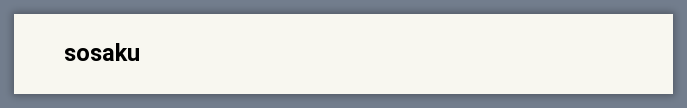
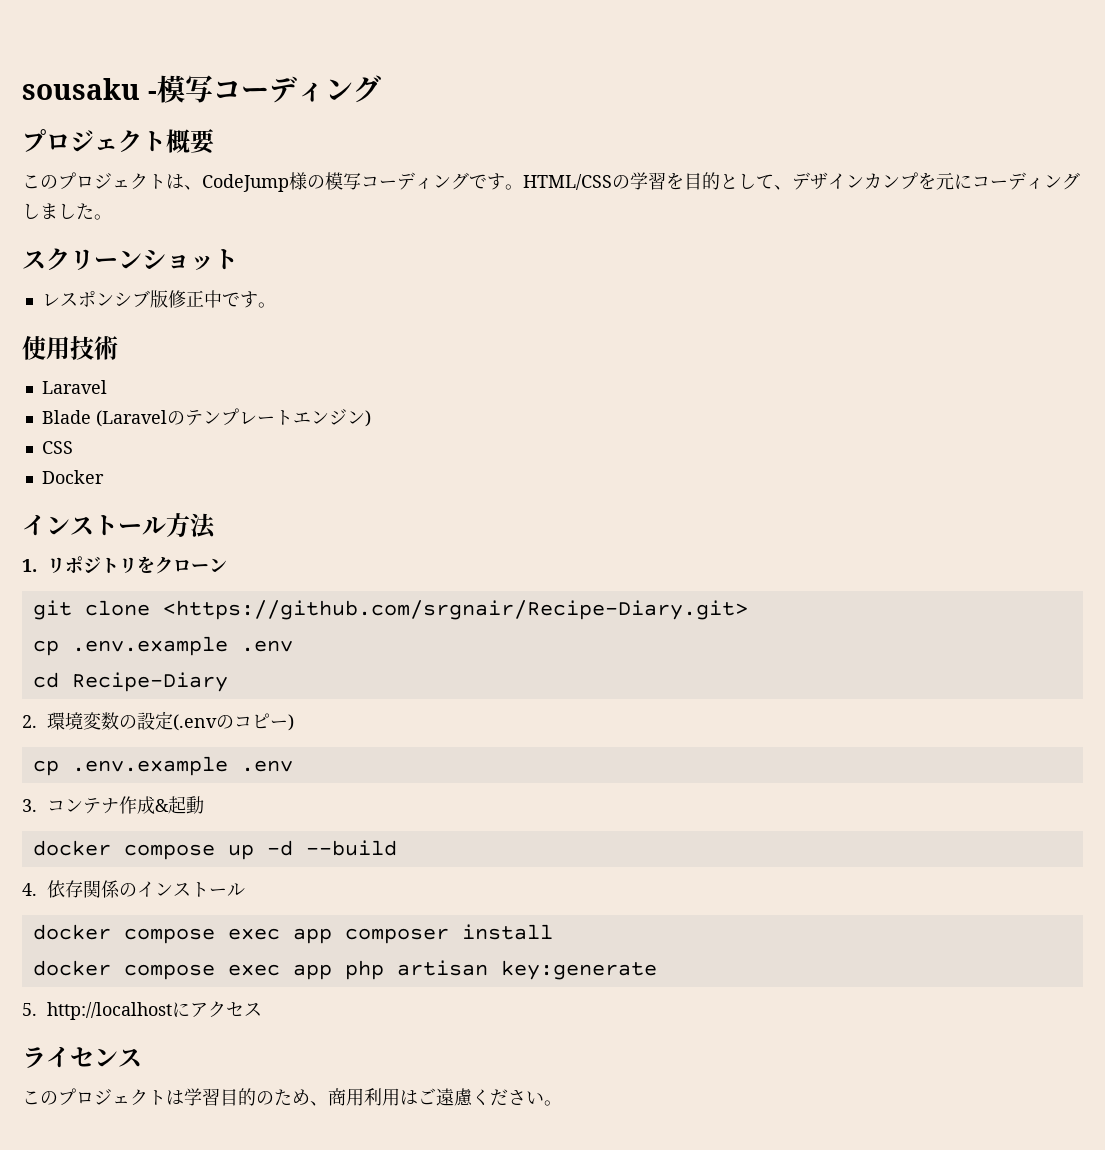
- sosaku
+ sousaku -模写コーディング
+ プロジェクト概要
+ このプロジェクトは、CodeJump様の模写コーディングです。HTML/CSSの学習を目的として、デザインカンプを元にコーディングしました。
+ スクリーンショット
+ レスポンシブ版修正中です。
+ 使用技術
+ Laravel
+ Blade (Laravelのテンプレートエンジン)
+ CSS
+ Docker
+ インストール方法
+ 1.リポジトリをクローン
+ git clone <https://github.com/srgnair/Recipe-Diary.git>
+ cp .env.example .env
+ cd Recipe-Diary
+ 2.環境変数の設定(.envのコピー)
+ cp .env.example .env
+ 3.コンテナ作成&起動
+ docker compose up -d --build
+ 4.依存関係のインストール
+ docker compose exec app composer install
+ docker compose exec app php artisan key:generate
+ 5. http://localhostにアクセス
+ ライセンス
+ このプロジェクトは学習目的のため、商用利用はご遠慮ください。

